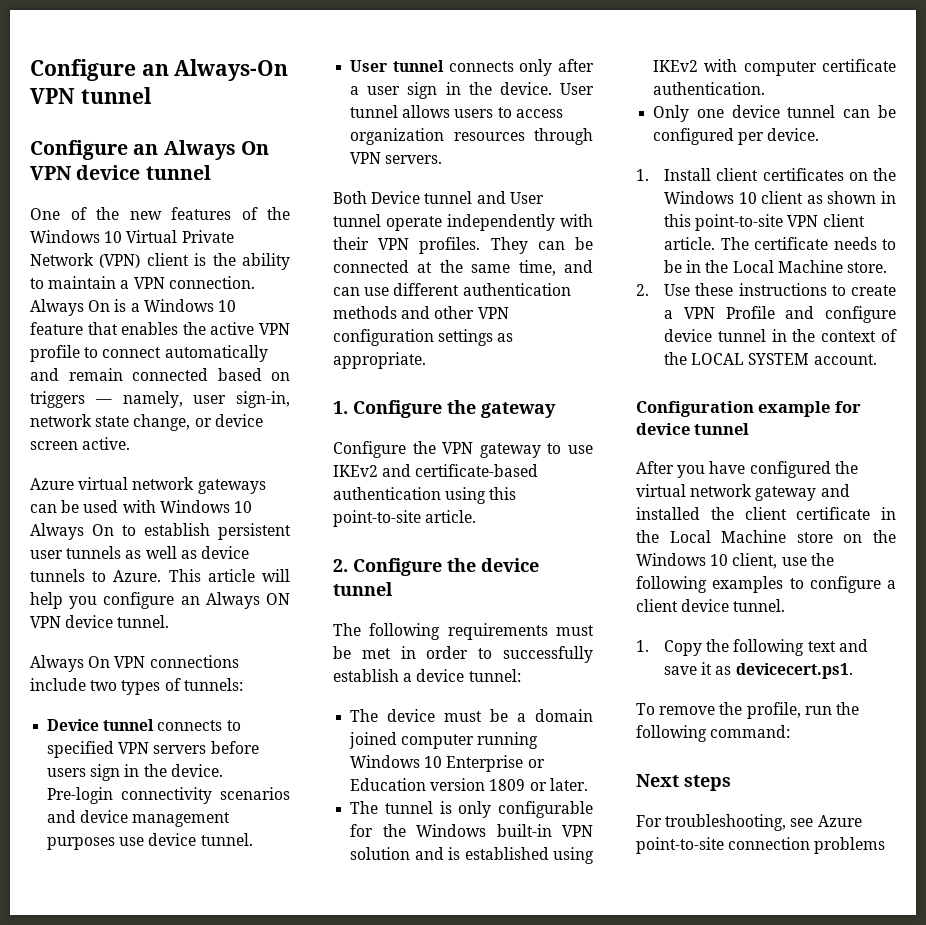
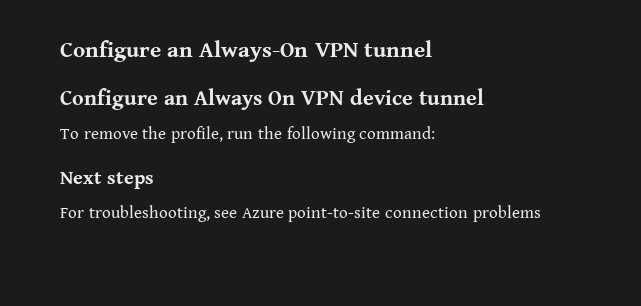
- One of the new features of the Windows 10 Virtual Private Network (VPN) client is the ability to maintain a VPN connection. Always On is a Windows 10 feature that enables the active VPN profile to connect automatically and remain connected based on triggers — namely, user sign-in, network state change, or device screen active.
- Azure virtual network gateways can be used with Windows 10 Always On to establish persistent user tunnels as well as device tunnels to Azure. This article will help you configure an Always ON VPN device tunnel.
- Always On VPN connections include two types of tunnels:
- Device tunnel connects to specified VPN servers before users sign in the device. Pre-login connectivity scenarios and device management purposes use device tunnel.
- User tunnel connects only after a user sign in the device. User tunnel allows users to access organization resources through VPN servers.
- Both Device tunnel and User tunnel operate independently with their VPN profiles. They can be connected at the same time, and can use different authentication methods and other VPN configuration settings as appropriate.
- 1. Configure the gateway
- Configure the VPN gateway to use IKEv2 and certificate-based authentication using this point-to-site article.
- 2. Configure the device tunnel
- The following requirements must be met in order to successfully establish a device tunnel:
- The device must be a domain joined computer running Windows 10 Enterprise or Education version 1809 or later.
- The tunnel is only configurable for the Windows built-in VPN solution and is established using IKEv2 with computer certificate authentication.
- Only one device tunnel can be configured per device.
- 1. Install client certificates on the Windows 10 client as shown in this point-to-site VPN client article. The certificate needs to be in the Local Machine store.
- 2. Use these instructions to create a VPN Profile and configure device tunnel in the context of the LOCAL SYSTEM account.
- Configuration example for device tunnel
- After you have configured the virtual network gateway and installed the client certificate in the Local Machine store on the Windows 10 client, use the following examples to configure a client device tunnel.
- 1. Copy the following text and save it as devicecert.ps1.

